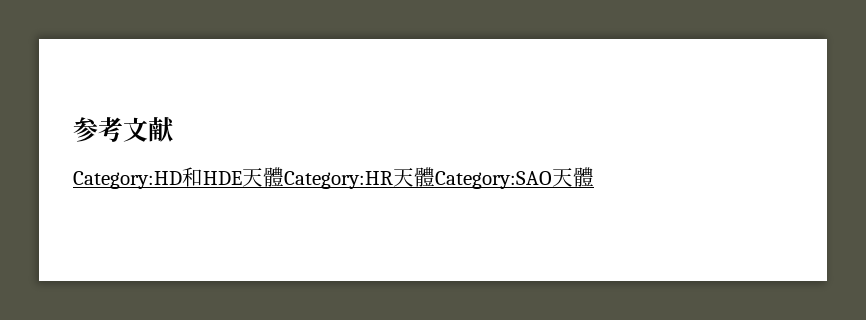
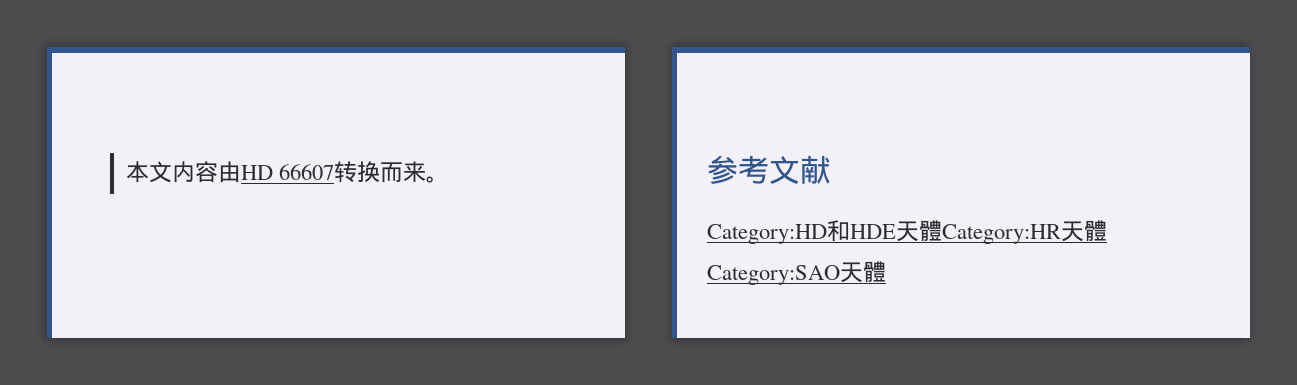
+ 本文内容由HD 66607转换而来。

